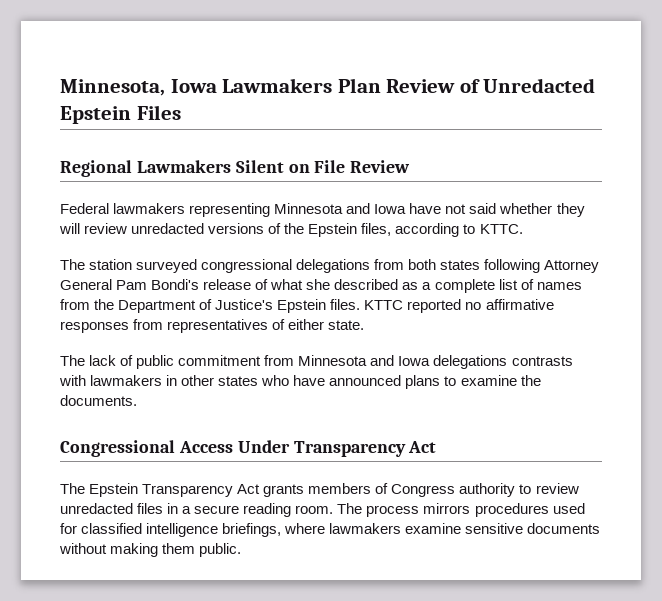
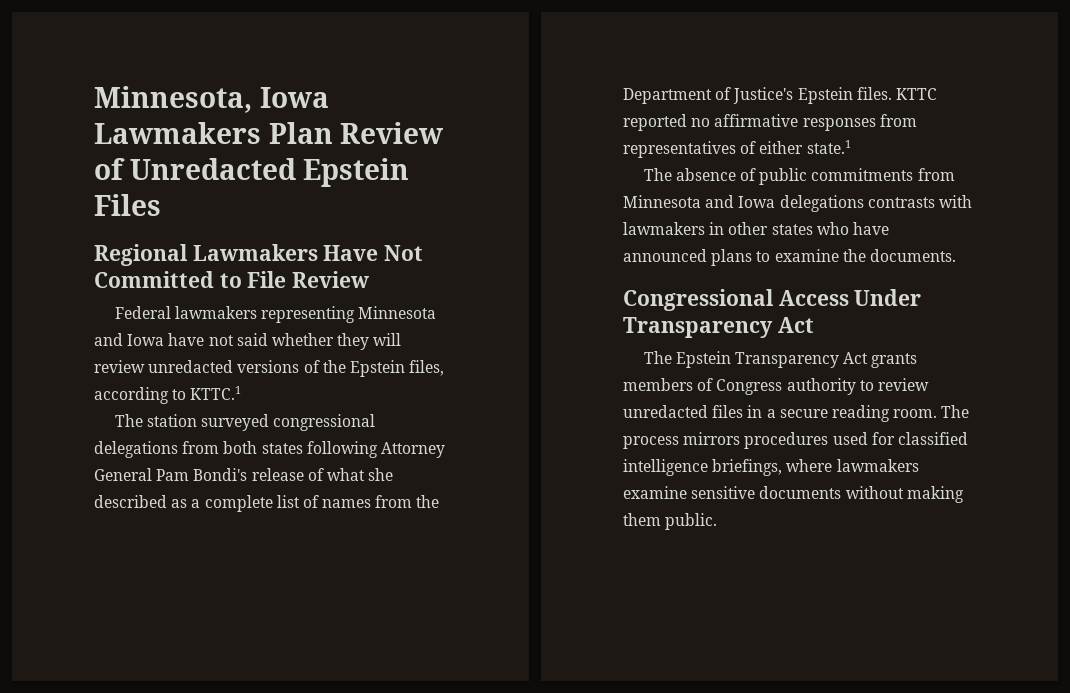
- Regional Lawmakers Silent on File Review
+ Regional Lawmakers Have Not Committed to File Review
- Federal lawmakers representing Minnesota and Iowa have not said whether they will review unredacted versions of the Epstein files, according to KTTC.
+ Federal lawmakers representing Minnesota and Iowa have not said whether they will review unredacted versions of the Epstein files, according to KTTC.1
- KTTC reported no affirmative responses from representatives of either state.
- The lack of public commitment from Minnesota and Iowa delegations contrasts with lawmakers in other states who have announced plans to examine the documents.
+ KTTC reported no affirmative responses from representatives of either state.1
+ The absence of public commitments from Minnesota and Iowa delegations contrasts with lawmakers in other states who have announced plans to examine the documents.

